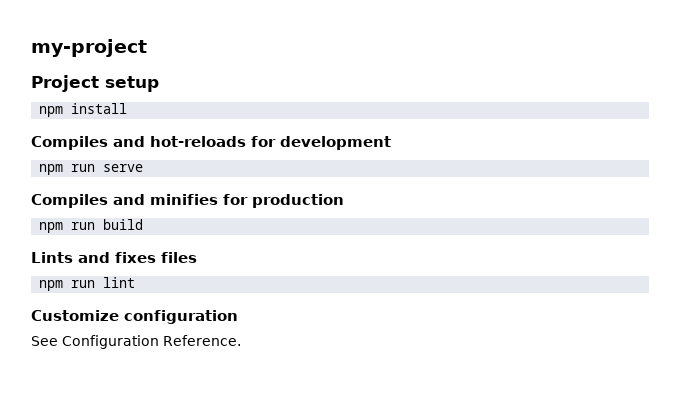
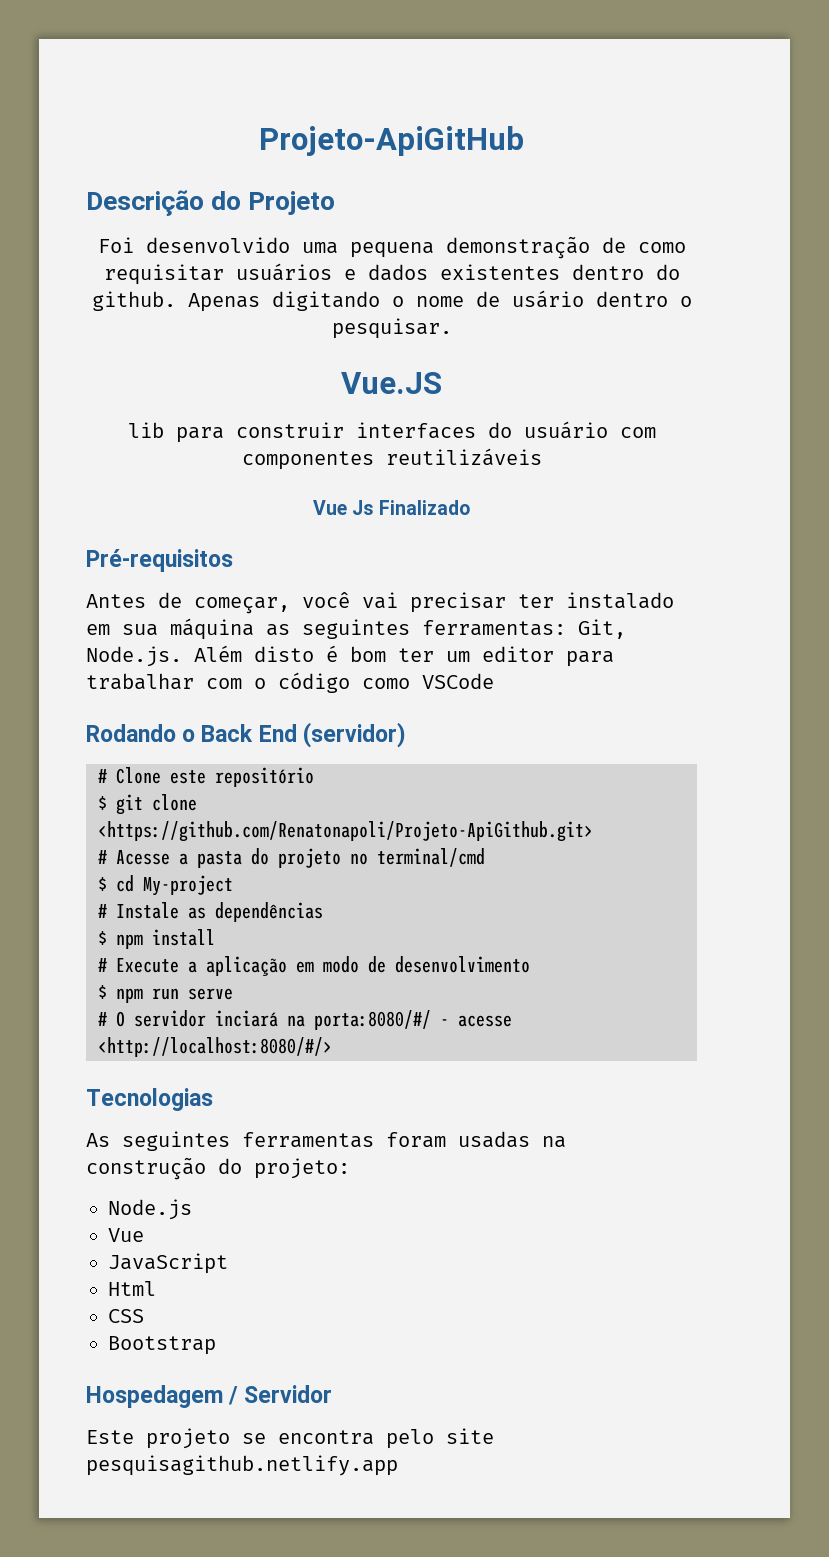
- my-project
- Project setup
- npm install
- Compiles and hot-reloads for development
- npm run serve
- Compiles and minifies for production
- npm run build
- Lints and fixes files
- npm run lint
- Customize configuration
- See Configuration Reference.
+ Projeto-ApiGitHub
+ Descrição do Projeto
+ Foi desenvolvido uma pequena demonstração de como requisitar usuários e dados existentes dentro do github. Apenas digitando o nome de usário dentro o pesquisar.
+ Vue.JS
+ lib para construir interfaces do usuário com componentes reutilizáveis
+ Vue Js Finalizado
+ Pré-requisitos
+ Antes de começar, você vai precisar ter instalado em sua máquina as seguintes ferramentas: Git, Node.js. Além disto é bom ter um editor para trabalhar com o código como VSCode
+ Rodando o Back End (servidor)
+ # Clone este repositório
+ $ git clone <https://github.com/Renatonapoli/Projeto-ApiGithub.git>
+ # Acesse a pasta do projeto no terminal/cmd
+ $ cd My-project
+ # Instale as dependências
+ $ npm install
+ # Execute a aplicação em modo de desenvolvimento
+ $ npm run serve
+ # O servidor inciará na porta:8080/#/ - acesse <http://localhost:8080/#/>
+ Tecnologias
+ As seguintes ferramentas foram usadas na construção do projeto:
+ Node.js
+ Vue
+ JavaScript
+ Html
+ CSS
+ Bootstrap
+ Hospedagem / Servidor
+ Este projeto se encontra pelo site pesquisagithub.netlify.app

